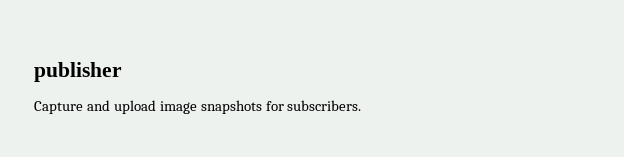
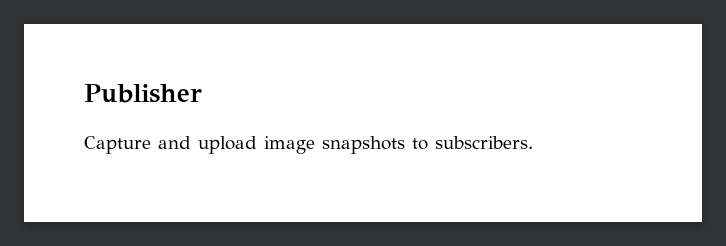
- publisher
+ Publisher
- Capture and upload image snapshots for subscribers.
+ Capture and upload image snapshots to subscribers.

